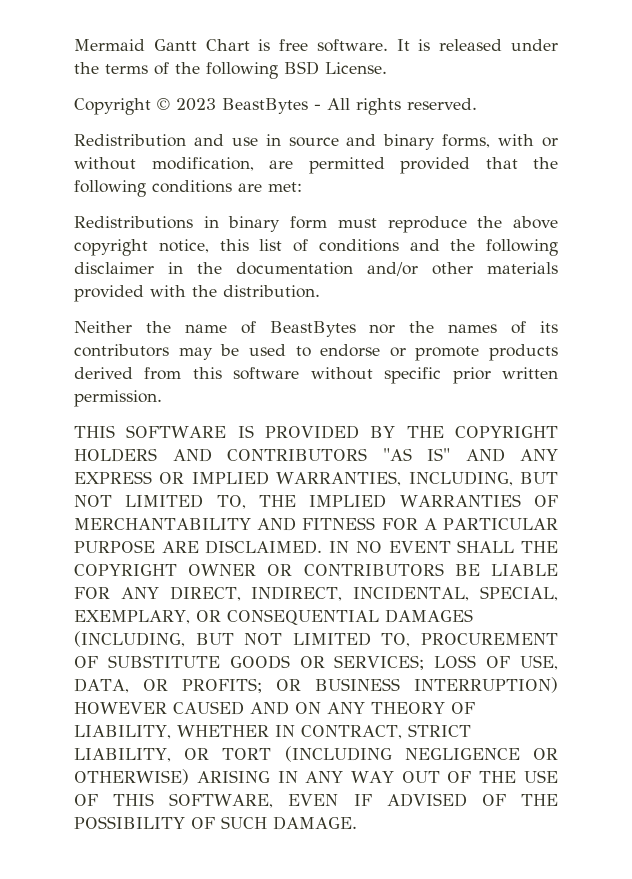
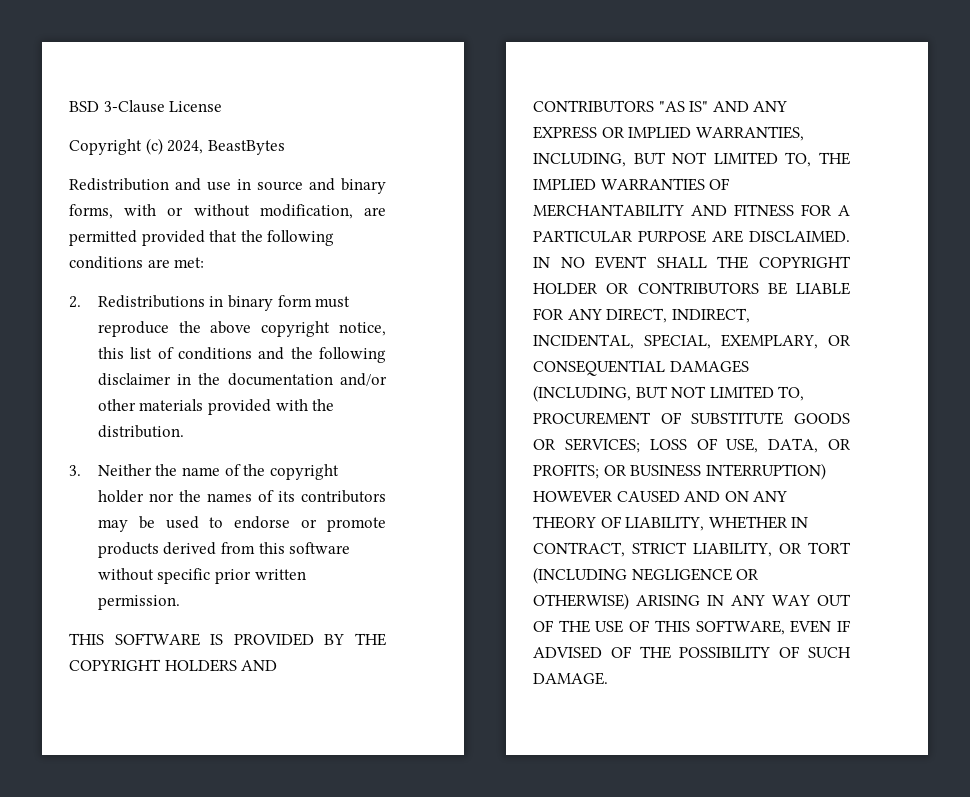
- Mermaid Gantt Chart is free software. It is released under the terms of the following BSD License.
+ BSD 3-Clause License
- Copyright © 2023 BeastBytes - All rights reserved.
+ Copyright (c) 2024, BeastBytes
- Redistributions in binary form must reproduce the above copyright notice, this list of conditions and the following disclaimer in the documentation and/or other materials provided with the distribution.
+ 2. Redistributions in binary form must reproduce the above copyright notice, this list of conditions and the following disclaimer in the documentation and/or other materials provided with the distribution.
- Neither the name of BeastBytes nor the names of its contributors may be used to endorse or promote products derived from this software without specific prior written permission.
+ 3. Neither the name of the copyright holder nor the names of its contributors may be used to endorse or promote products derived from this software without specific prior written permission.
- IN NO EVENT SHALL THE COPYRIGHT OWNER OR CONTRIBUTORS BE LIABLE FOR ANY DIRECT, INDIRECT, INCIDENTAL, SPECIAL, EXEMPLARY, OR CONSEQUENTIAL DAMAGES (INCLUDING, BUT NOT LIMITED TO, PROCUREMENT OF SUBSTITUTE GOODS OR SERVICES;
+ IN NO EVENT SHALL THE COPYRIGHT HOLDER OR CONTRIBUTORS BE LIABLE FOR ANY DIRECT, INDIRECT, INCIDENTAL, SPECIAL, EXEMPLARY, OR CONSEQUENTIAL DAMAGES (INCLUDING, BUT NOT LIMITED TO, PROCUREMENT OF SUBSTITUTE GOODS OR SERVICES;

